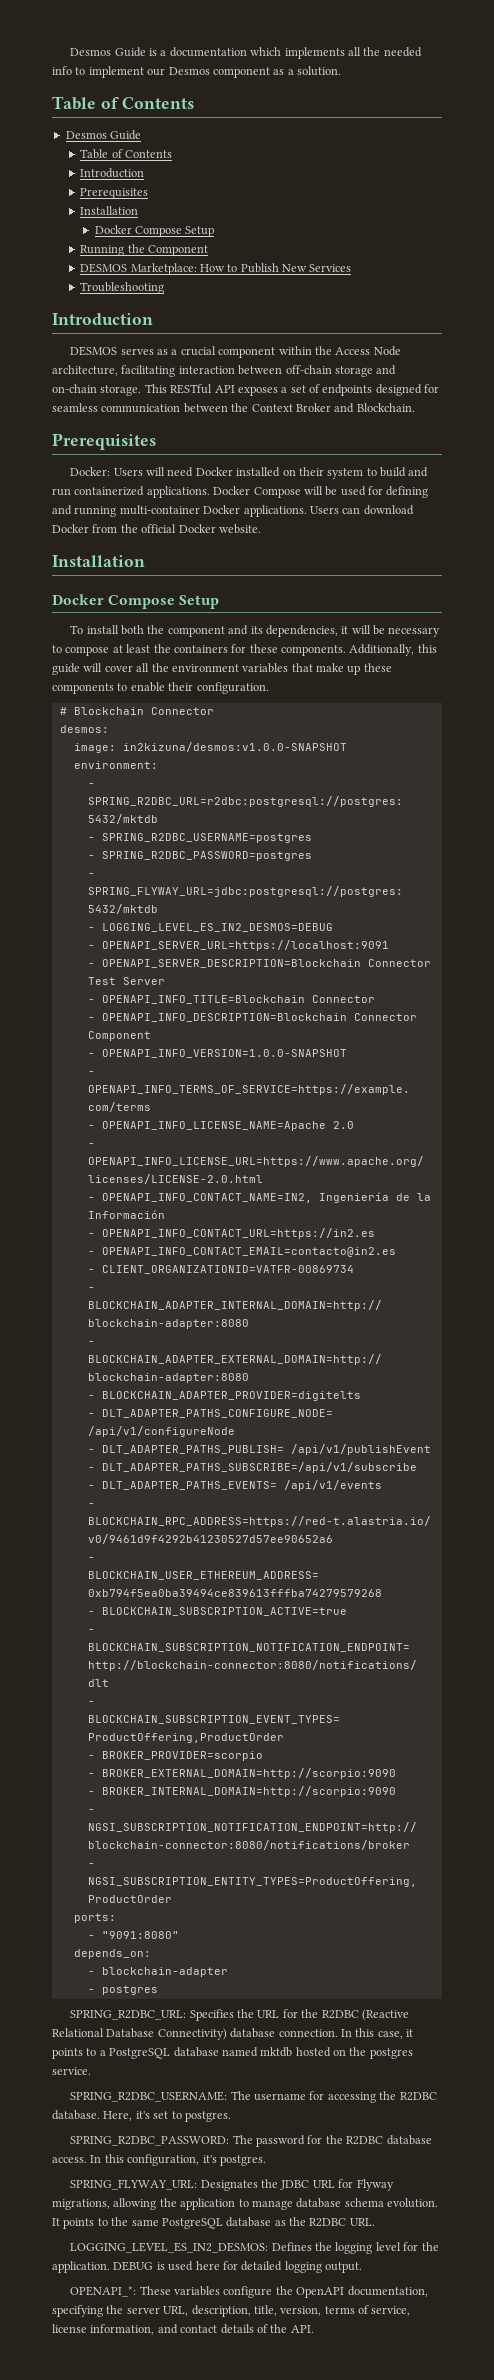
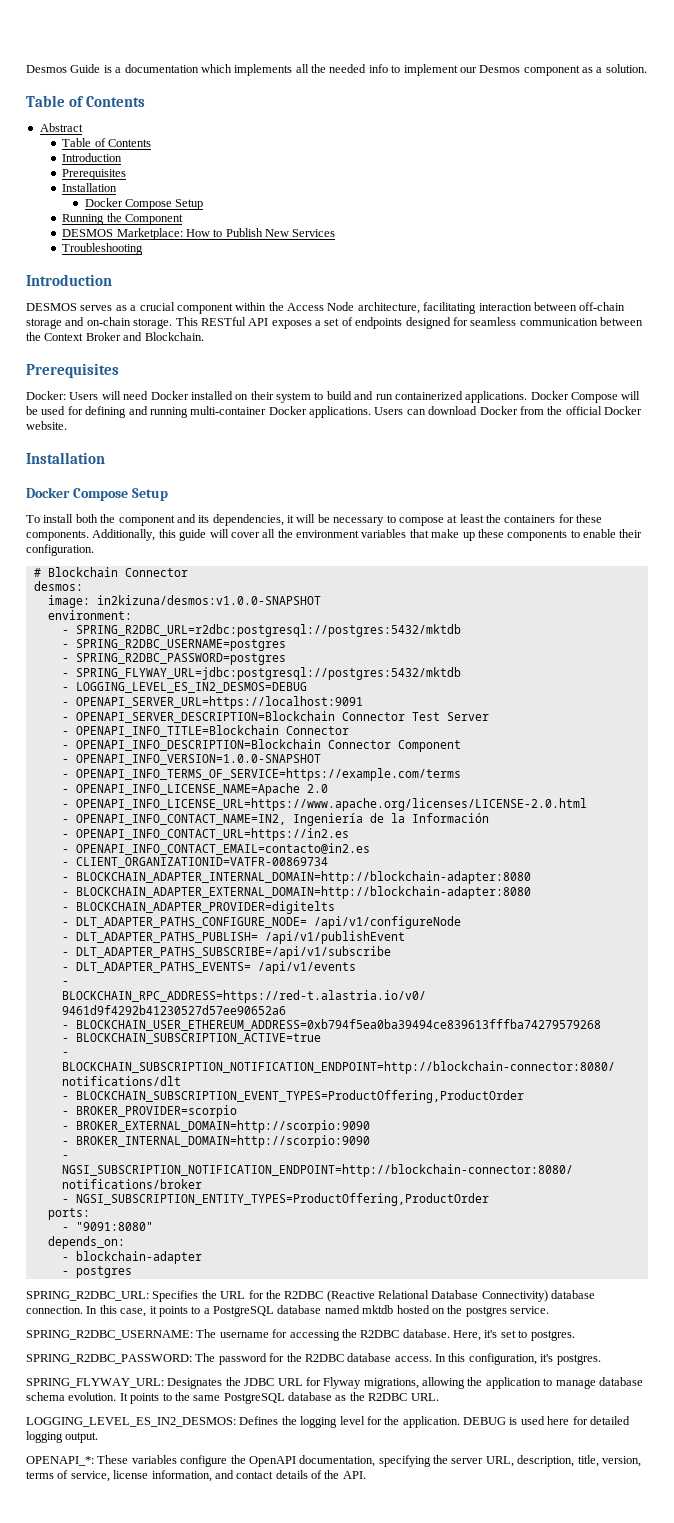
  Desmos Guide is a documentation which implements all the needed info to implement our Desmos component as a solution.
  Table of Contents
- Desmos Guide
+ Abstract

